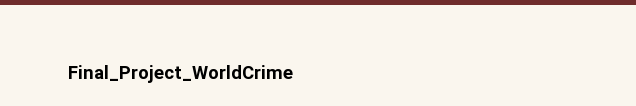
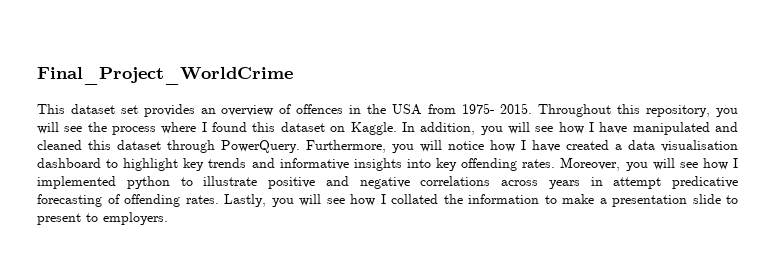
+ This dataset set provides an overview of offences in the USA from 1975- 2015. Throughout this repository, you will see the process where I found this dataset on Kaggle. In addition, you will see how I have manipulated and cleaned this dataset through PowerQuery. Furthermore, you will notice how I have created a data visualisation dashboard to highlight key trends and informative insights into key offending rates. Moreover, you will see how I implemented python to illustrate positive and negative correlations across years in attempt predicative forecasting of offending rates. Lastly, you will see how I collated the information to make a presentation slide to present to employers.

